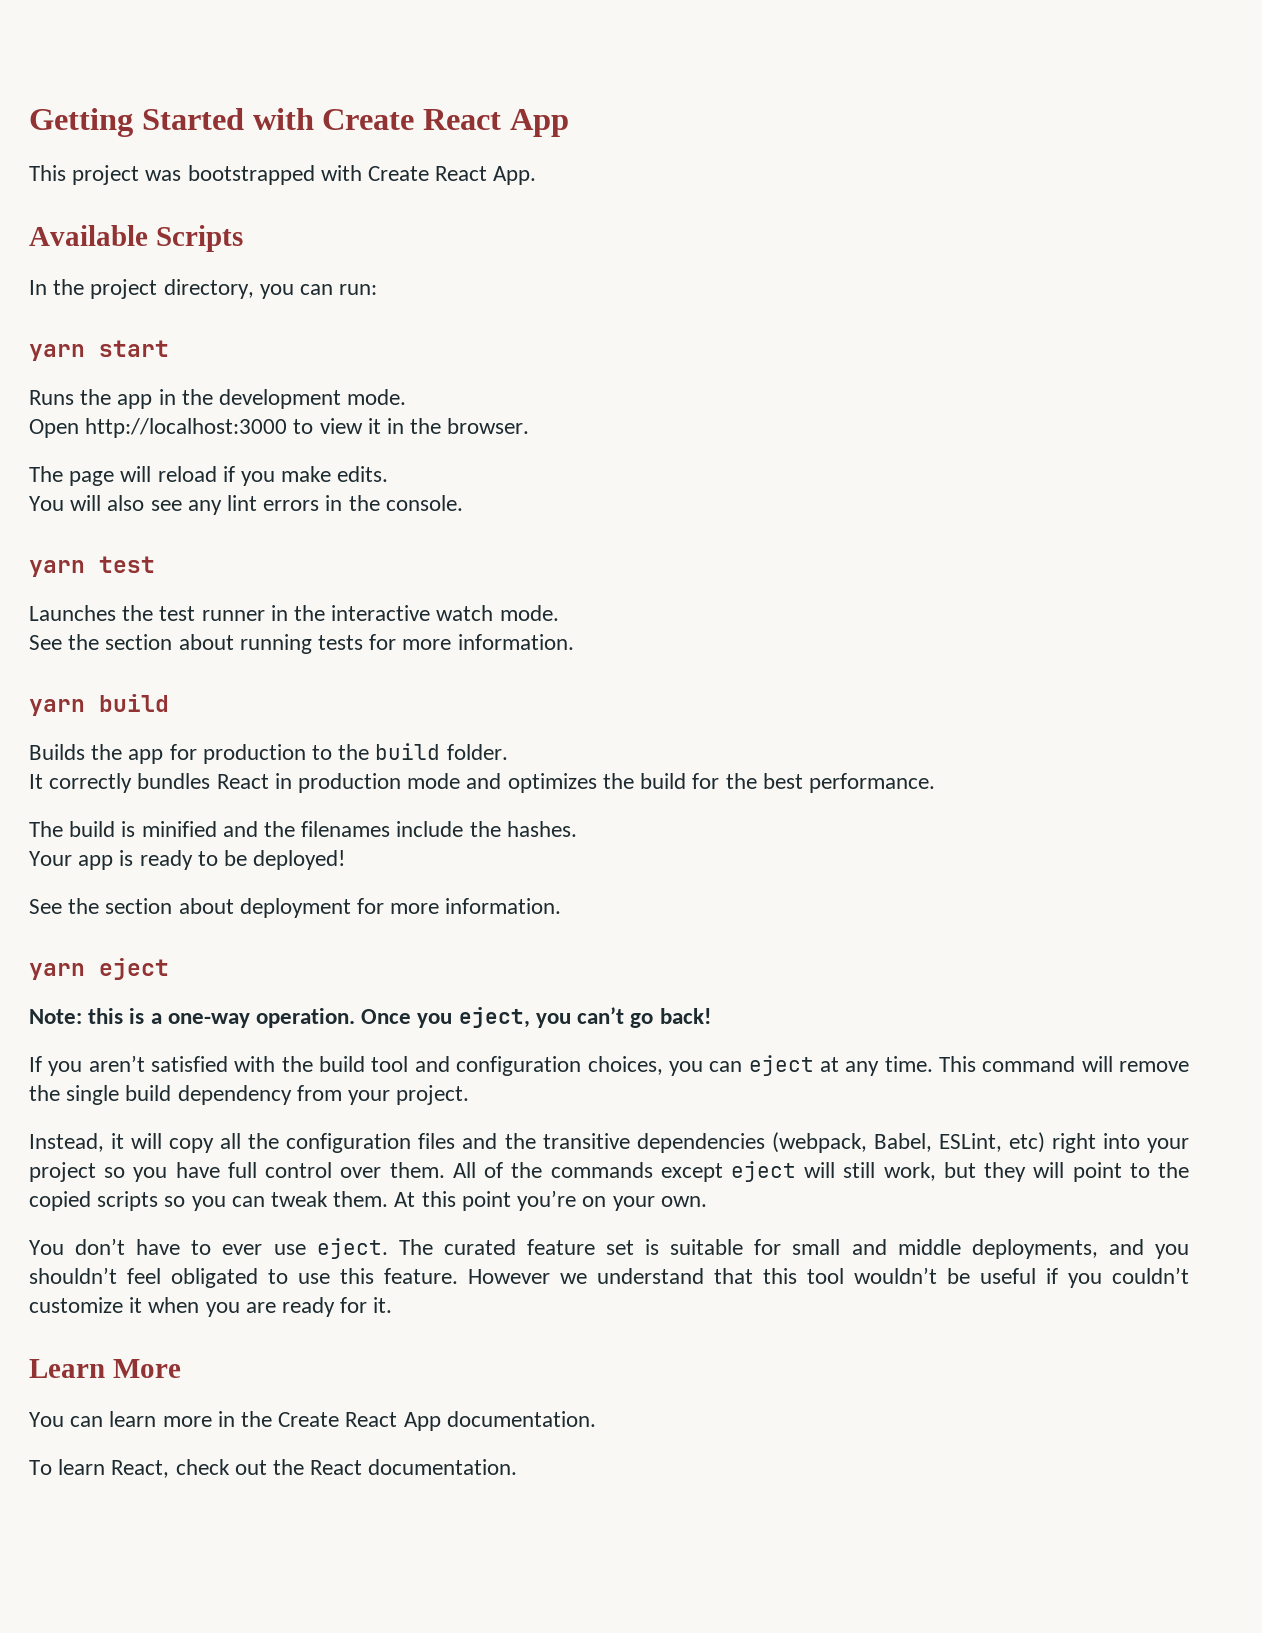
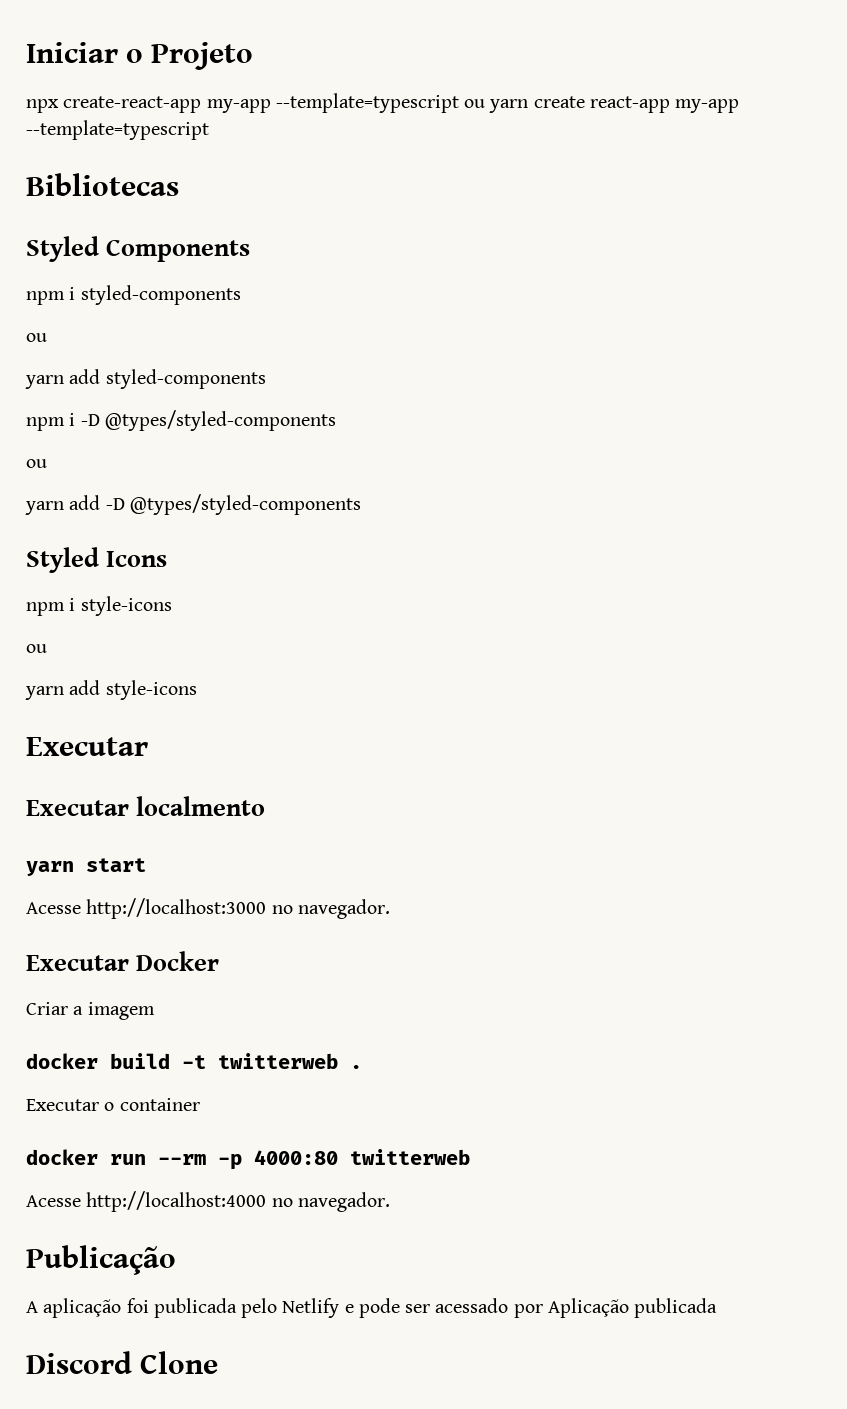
- Getting Started with Create React App
- This project was bootstrapped with Create React App.
- Available Scripts
- In the project directory, you can run:
+ Iniciar o Projeto
+ npx create-react-app my-app --template=typescript ou yarn create react-app my-app --template=typescript
+ Bibliotecas
+ Styled Components
+ npm i styled-components
+ ou
+ yarn add styled-components
+ npm i -D @types/styled-components
+ ou
+ yarn add -D @types/styled-components
+ Styled Icons
+ npm i style-icons
+ ou
+ yarn add style-icons
+ Executar
+ Executar localmento
  yarn start
- Runs the app in the development mode.
- Open http://localhost:3000 to view it in the browser.
- The page will reload if you make edits.
- You will also see any lint errors in the console.
- yarn test
- Launches the test runner in the interactive watch mode.
- See the section about running tests for more information.
- yarn build
- Builds the app for production to the build folder.
- It correctly bundles React in production mode and optimizes the build for the best performance.
- The build is minified and the filenames include the hashes.
- Your app is ready to be deployed!
- See the section about deployment for more information.
- yarn eject
- Note: this is a one-way operation. Once you eject, you can’t go back!
- If you aren’t satisfied with the build tool and configuration choices, you can eject at any time. This command will remove the single build dependency from your project.
- Instead, it will copy all the configuration files and the transitive dependencies (webpack, Babel, ESLint, etc) right into your project so you have full control over them. All of the commands except eject will still work, but they will point to the copied scripts so you can tweak them. At this point you’re on your own.
- You don’t have to ever use eject. The curated feature set is suitable for small and middle deployments, and you shouldn’t feel obligated to use this feature. However we understand that this tool wouldn’t be useful if you couldn’t customize it when you are ready for it.
- Learn More
- You can learn more in the Create React App documentation.
- To learn React, check out the React documentation.
+ Acesse http://localhost:3000 no navegador.
+ Executar Docker
+ Criar a imagem
+ docker build -t twitterweb .
+ Executar o container
+ docker run --rm -p 4000:80 twitterweb
+ Acesse http://localhost:4000 no navegador.
+ Publicação
+ A aplicação foi publicada pelo Netlify e pode ser acessado por Aplicação publicada
+ Discord Clone

